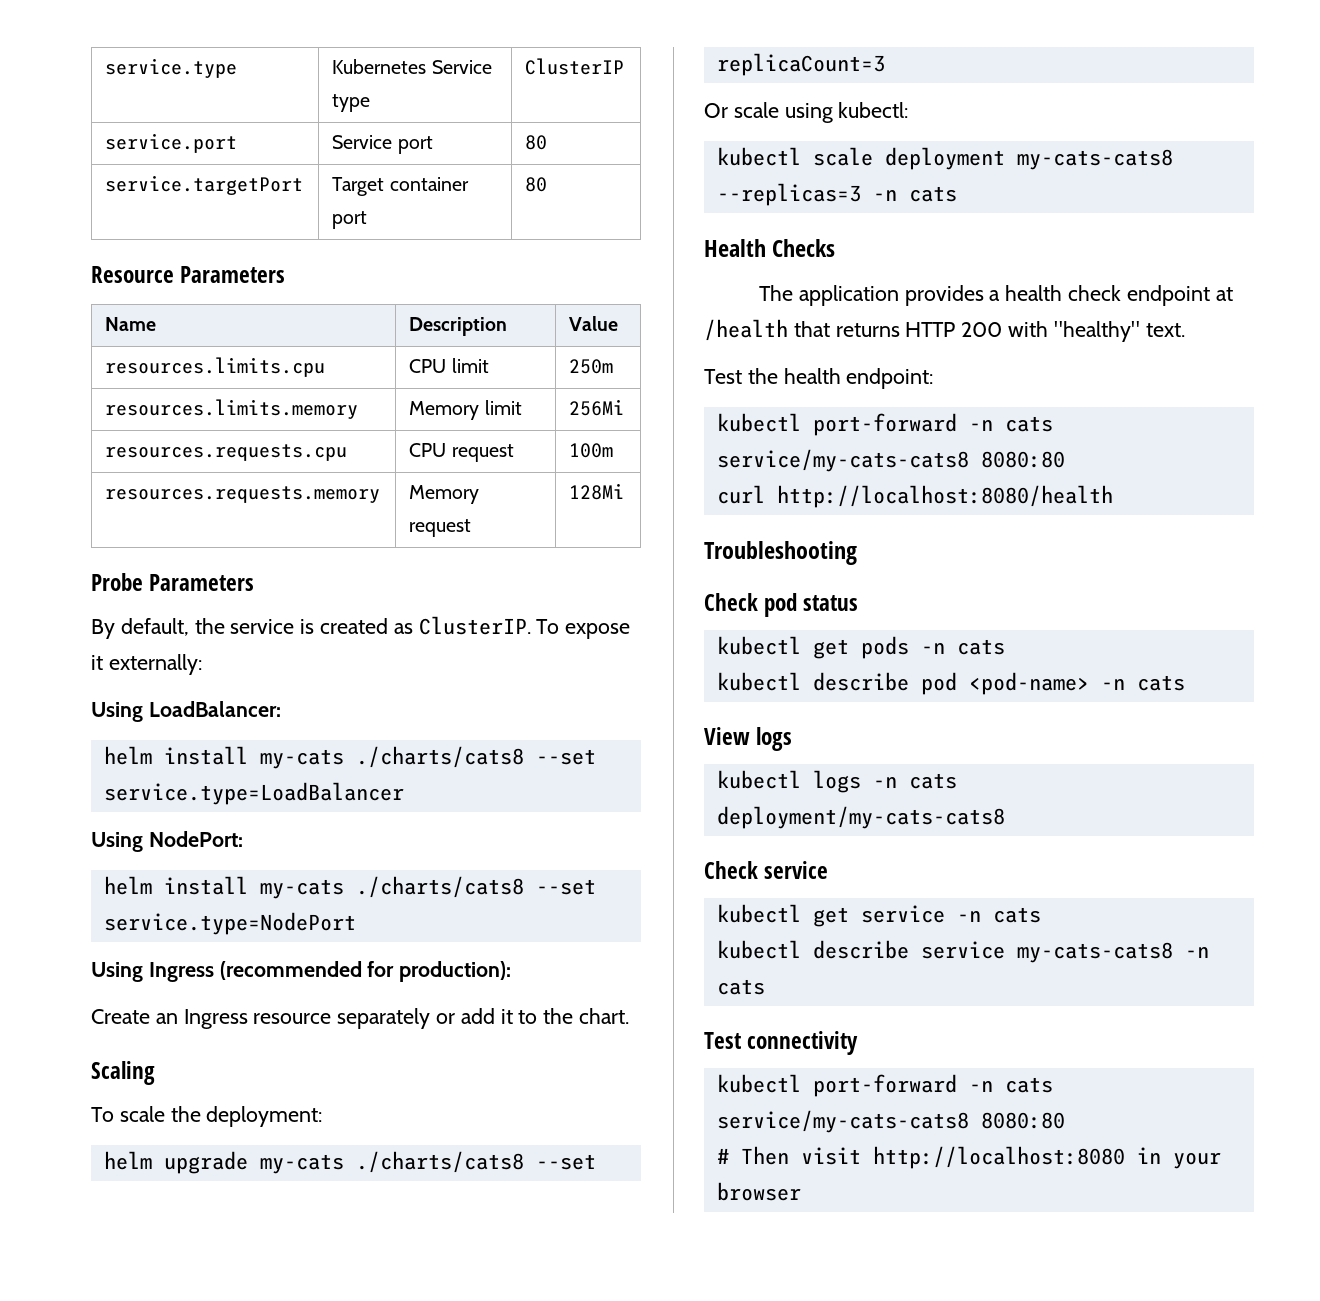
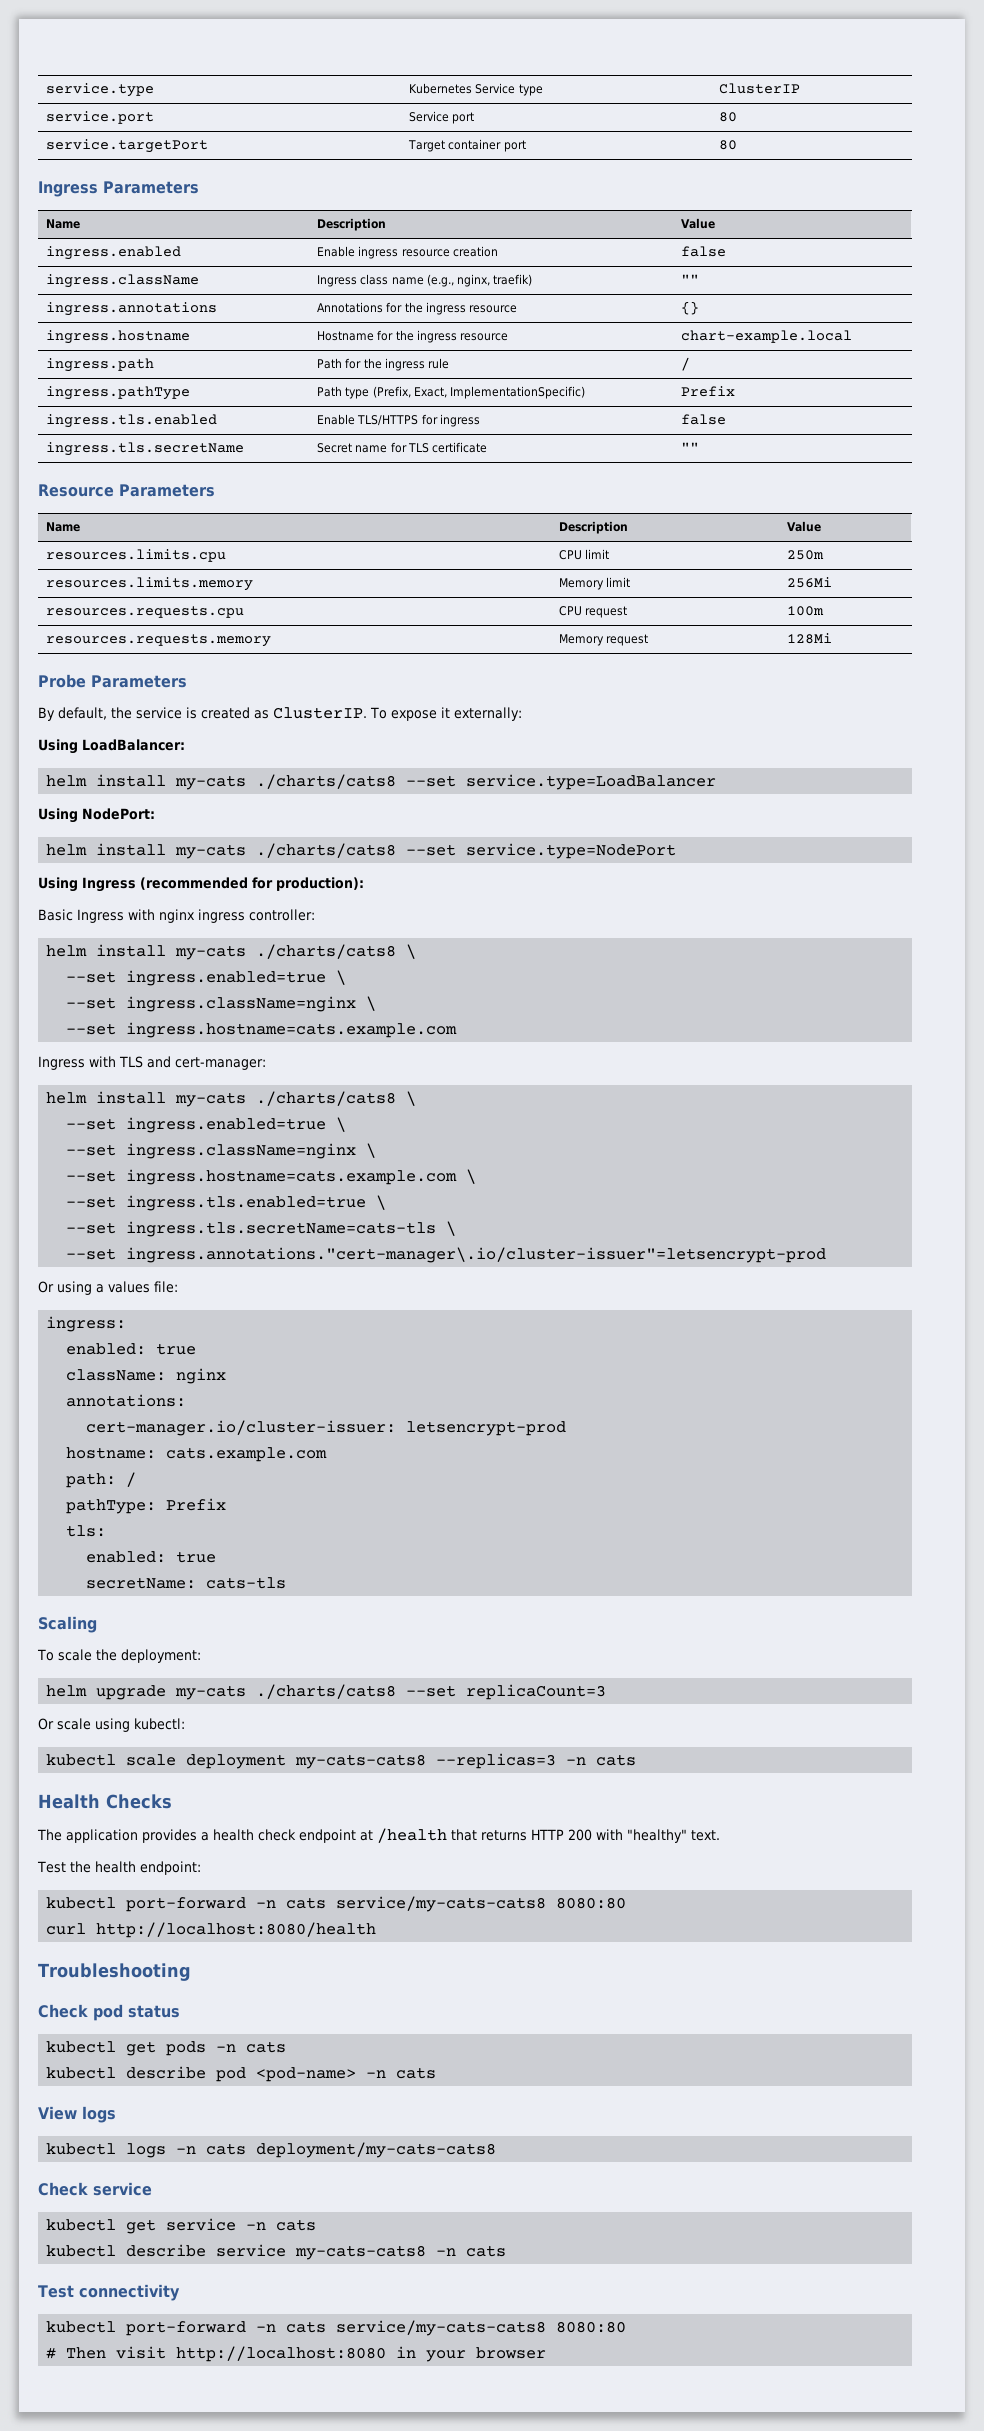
+ Ingress Parameters
+ Name | Description | Value
+ ingress.enabled | Enable ingress resource creation | false
+ ingress.className | Ingress class name (e.g., nginx, traefik) | ""
+ ingress.annotations | Annotations for the ingress resource | {}
+ ingress.hostname | Hostname for the ingress resource | chart-example.local
+ ingress.path | Path for the ingress rule | /
+ ingress.pathType | Path type (Prefix, Exact, ImplementationSpecific) | Prefix
+ ingress.tls.enabled | Enable TLS/HTTPS for ingress | false
+ ingress.tls.secretName | Secret name for TLS certificate | ""
- Create an Ingress resource separately or add it to the chart.
+ Basic Ingress with nginx ingress controller:
+ helm install my-cats ./charts/cats8 \
+ --set ingress.enabled=true \
+ --set ingress.className=nginx \
+ --set ingress.hostname=cats.example.com
+ Ingress with TLS and cert-manager:
+ helm install my-cats ./charts/cats8 \
+ --set ingress.enabled=true \
+ --set ingress.className=nginx \
+ --set ingress.hostname=cats.example.com \
+ --set ingress.tls.enabled=true \
+ --set ingress.tls.secretName=cats-tls \
+ --set ingress.annotations."cert-manager\.io/cluster-issuer"=letsencrypt-prod
+ Or using a values file:
+ ingress:
+ enabled: true
+ className: nginx
+ annotations:
+ cert-manager.io/cluster-issuer: letsencrypt-prod
+ hostname: cats.example.com
+ path: /
+ pathType: Prefix
+ tls:
+ enabled: true
+ secretName: cats-tls

